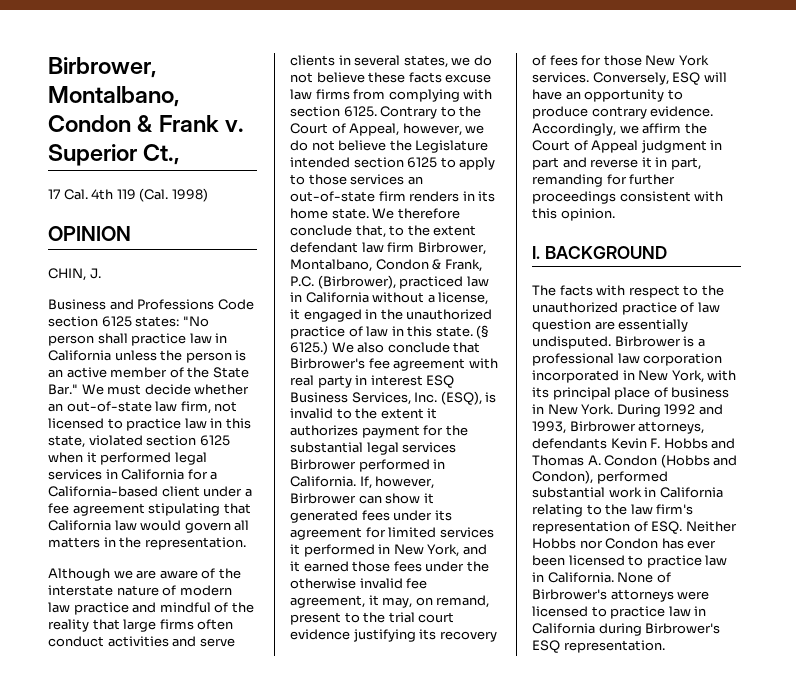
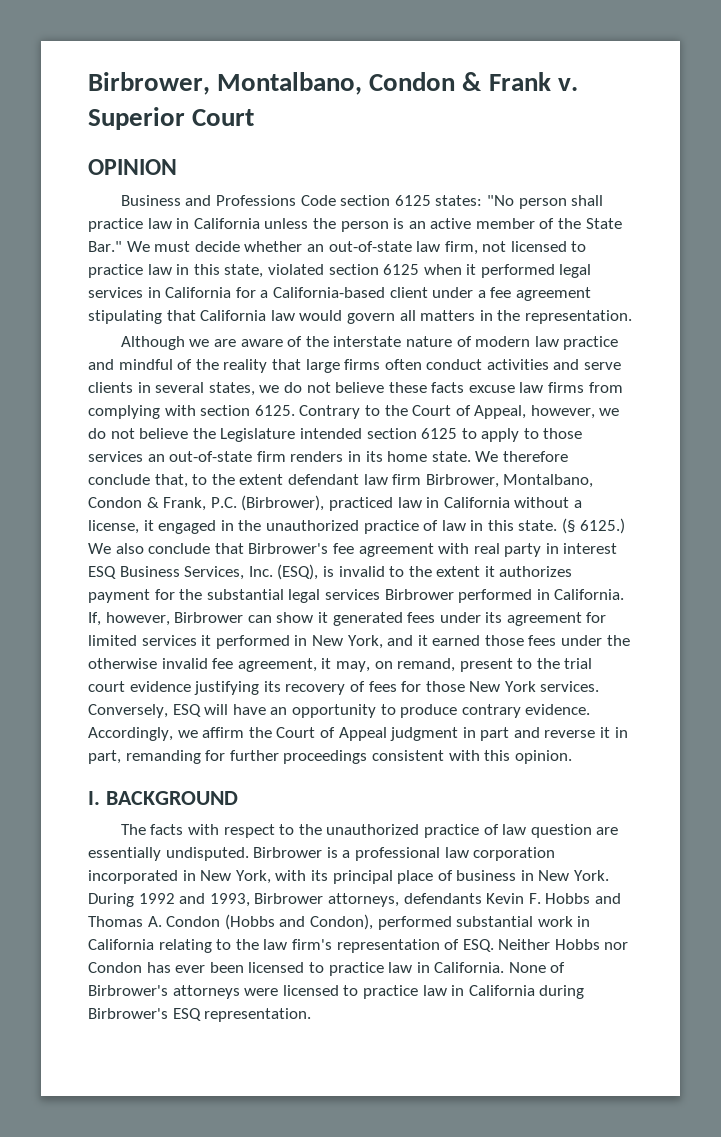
- Superior Ct.,
- 17 Cal. 4th 119 (Cal. 1998)
+ Superior Court
- CHIN, J.

